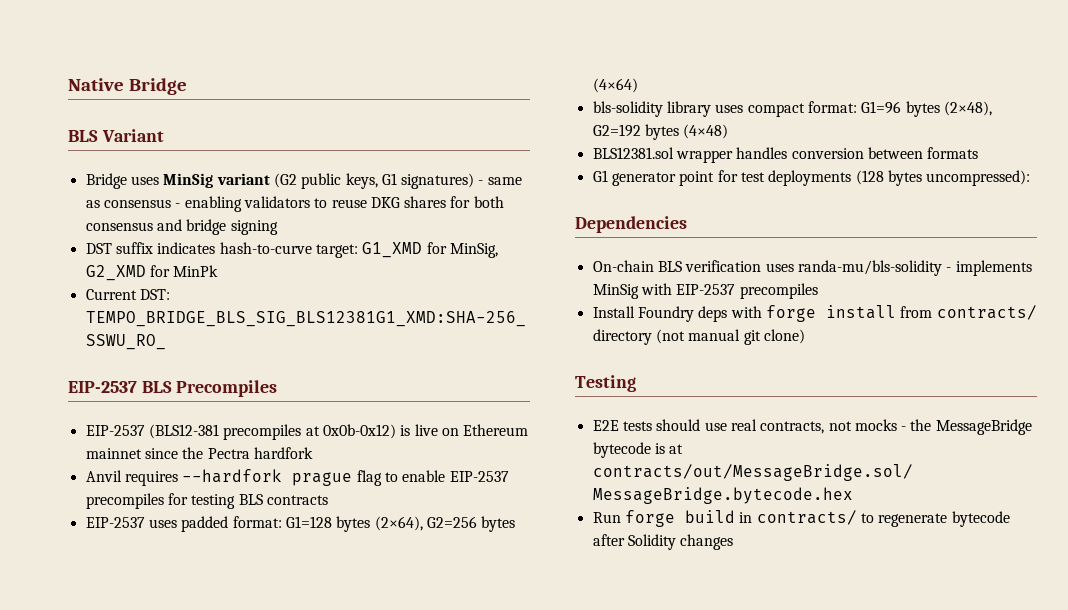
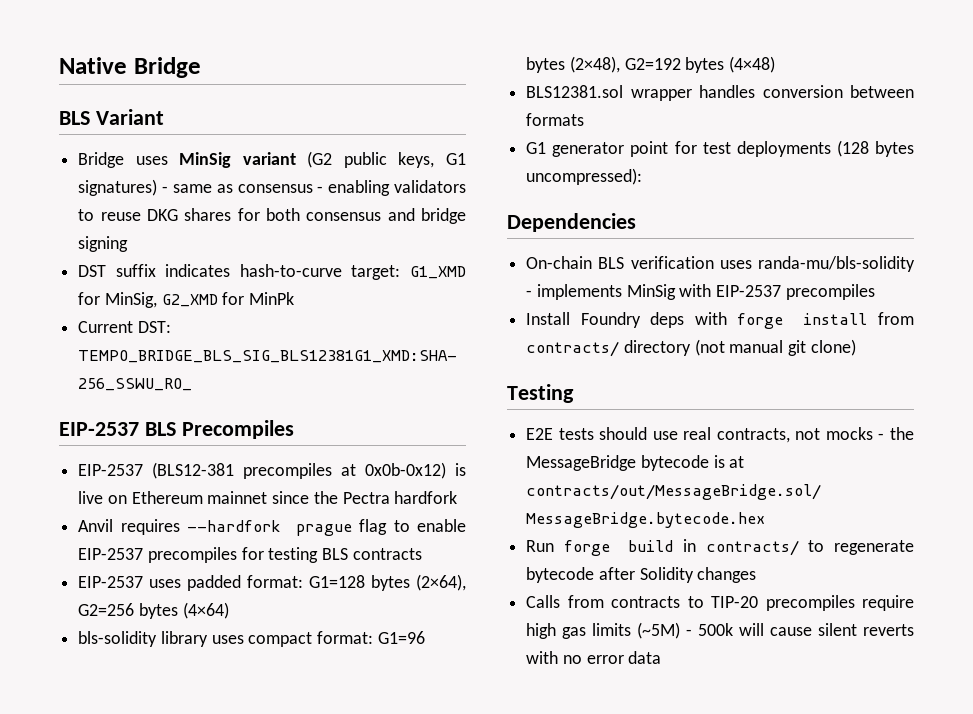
+ Calls from contracts to TIP-20 precompiles require high gas limits (~5M) - 500k will cause silent reverts with no error data

